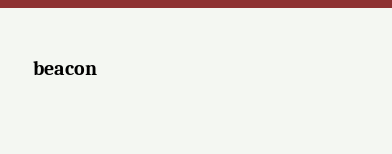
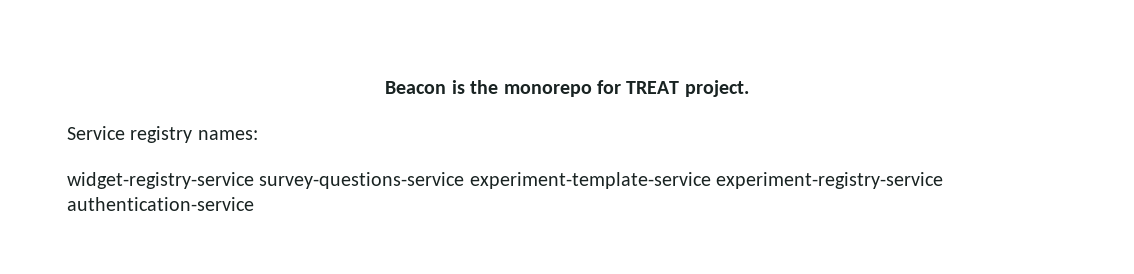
- beacon
+ Beacon is the monorepo for TREAT project.
+ Service registry names:
+ widget-registry-service survey-questions-service experiment-template-service experiment-registry-service authentication-service

